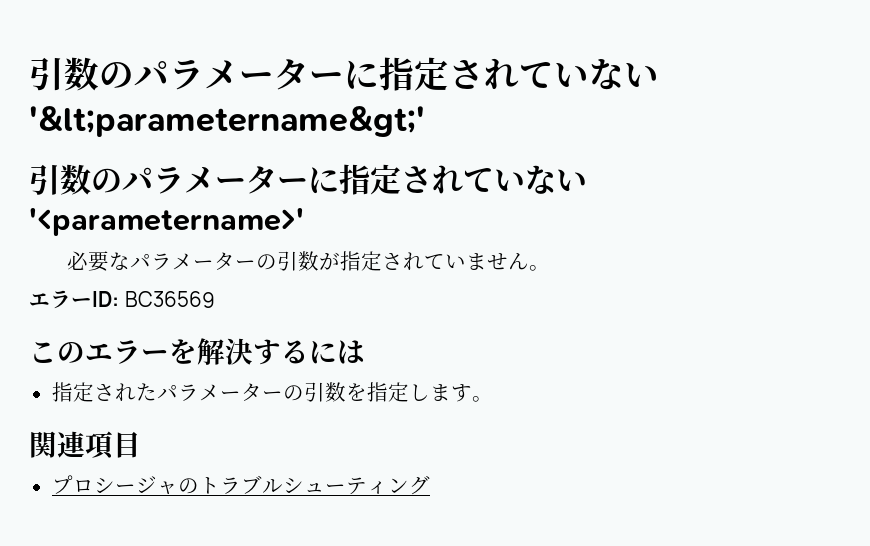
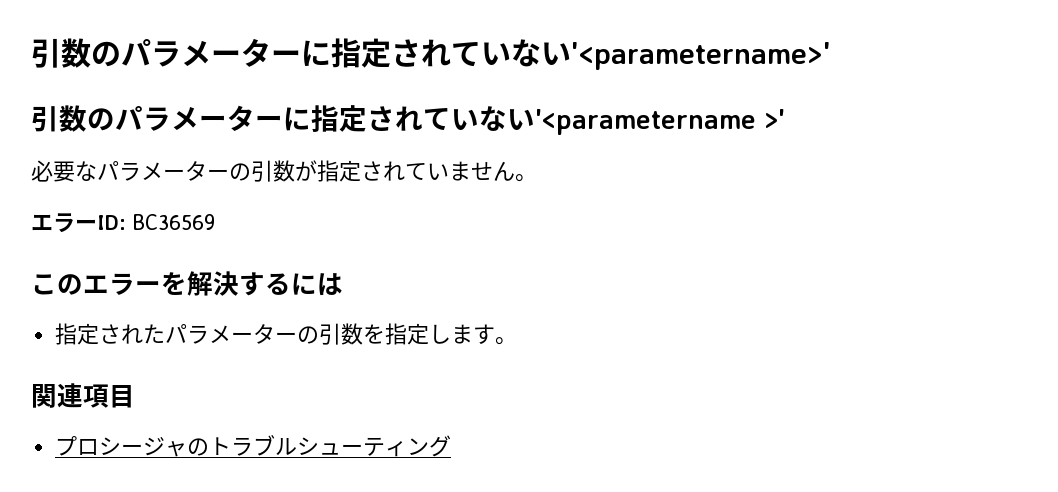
- 引数のパラメーターに指定されていない'&lt;parametername&gt;'
  引数のパラメーターに指定されていない'<parametername>'
+ 引数のパラメーターに指定されていない'<parametername >'

